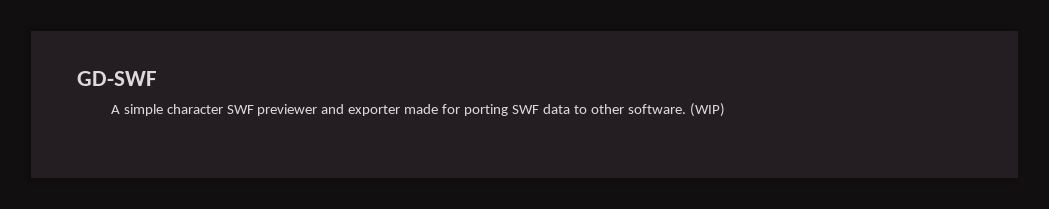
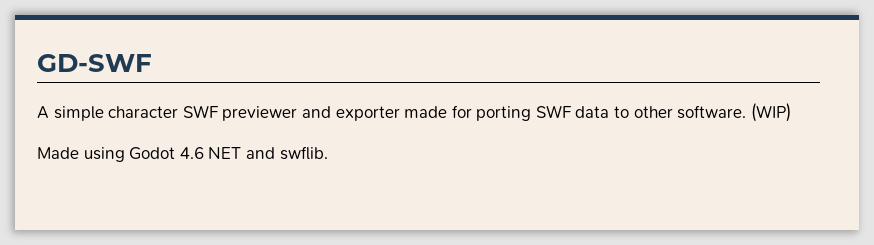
+ Made using Godot 4.6 NET and swflib.

